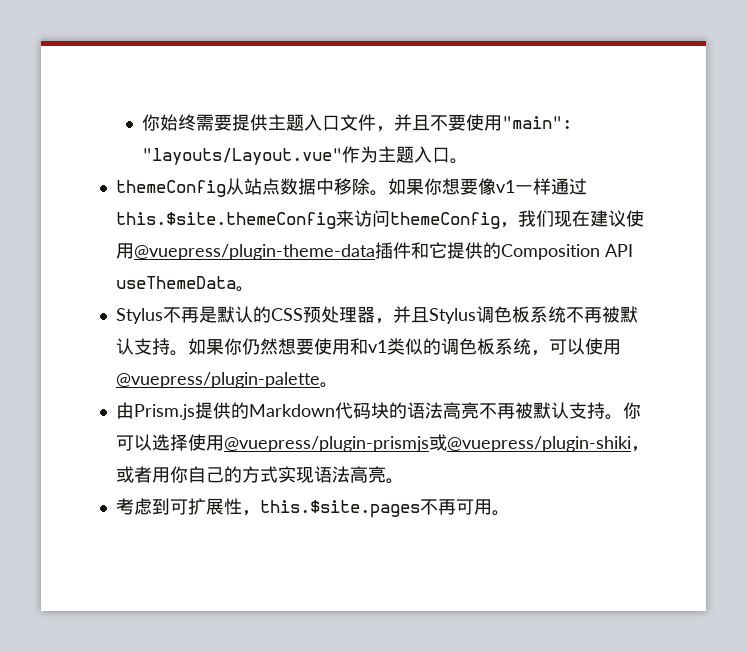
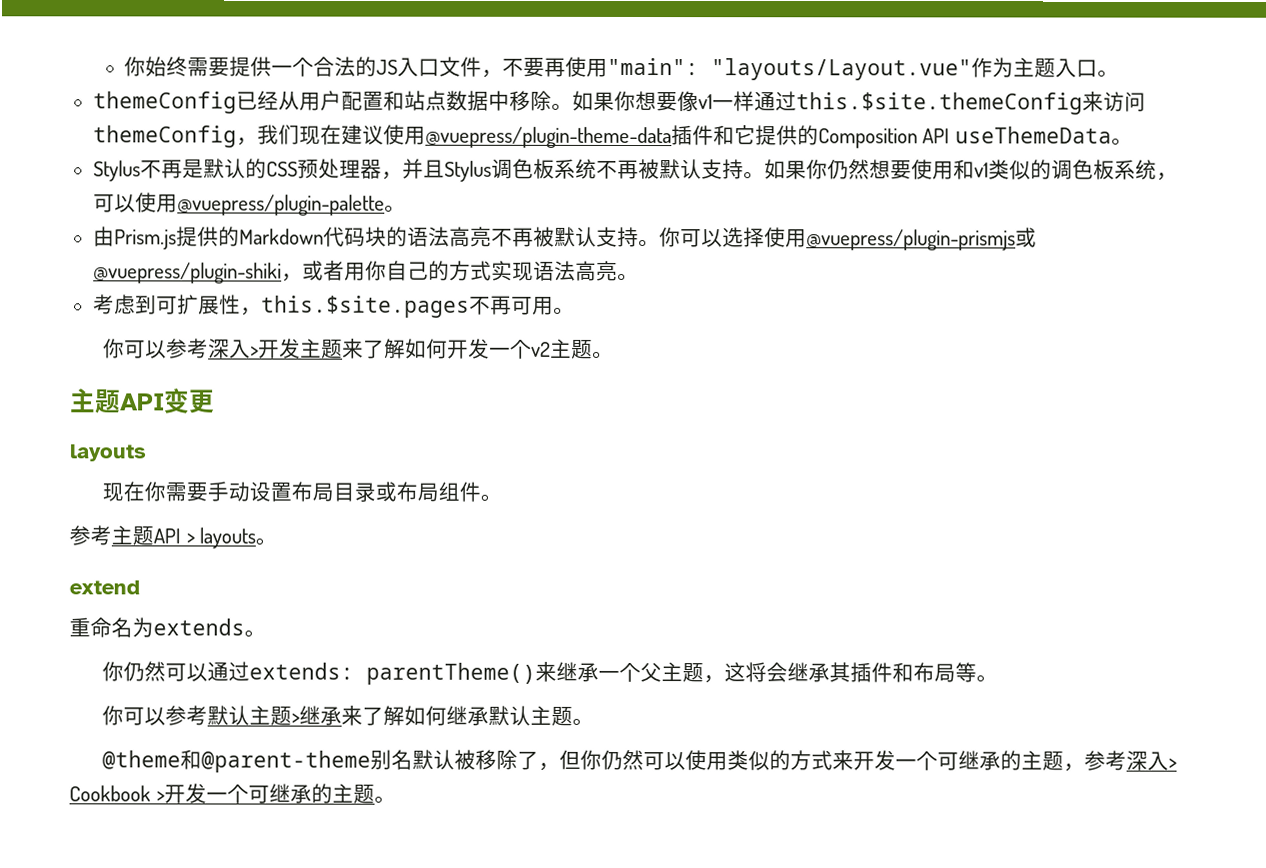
- 你始终需要提供主题入口文件，并且不要使用"main": "layouts/Layout.vue"作为主题入口。
+ 你始终需要提供一个合法的JS入口文件，不要再使用"main": "layouts/Layout.vue"作为主题入口。
- themeConfig从站点数据中移除。
+ themeConfig已经从用户配置和站点数据中移除。
+ 你可以参考深入>开发主题来了解如何开发一个v2主题。
+ 主题API变更
+ layouts
+ 现在你需要手动设置布局目录或布局组件。
+ 参考主题API > layouts。
+ extend
+ 重命名为extends。
+ 你仍然可以通过extends: parentTheme()来继承一个父主题，这将会继承其插件和布局等。
+ 你可以参考默认主题>继承来了解如何继承默认主题。
+ @theme和@parent-theme别名默认被移除了，但你仍然可以使用类似的方式来开发一个可继承的主题，参考深入> Cookbook >开发一个可继承的主题。

